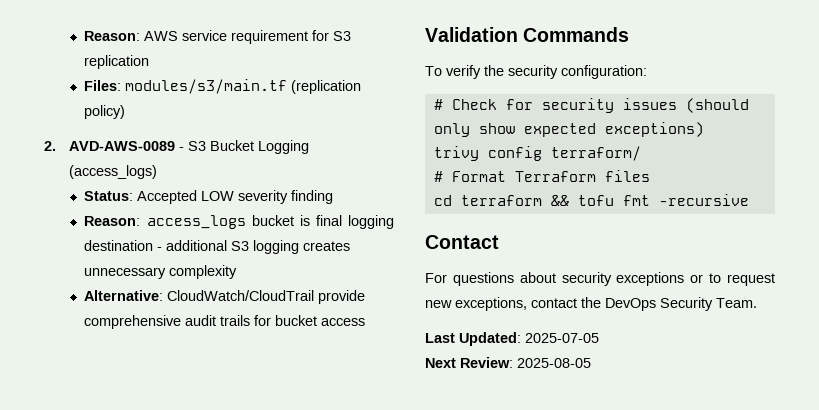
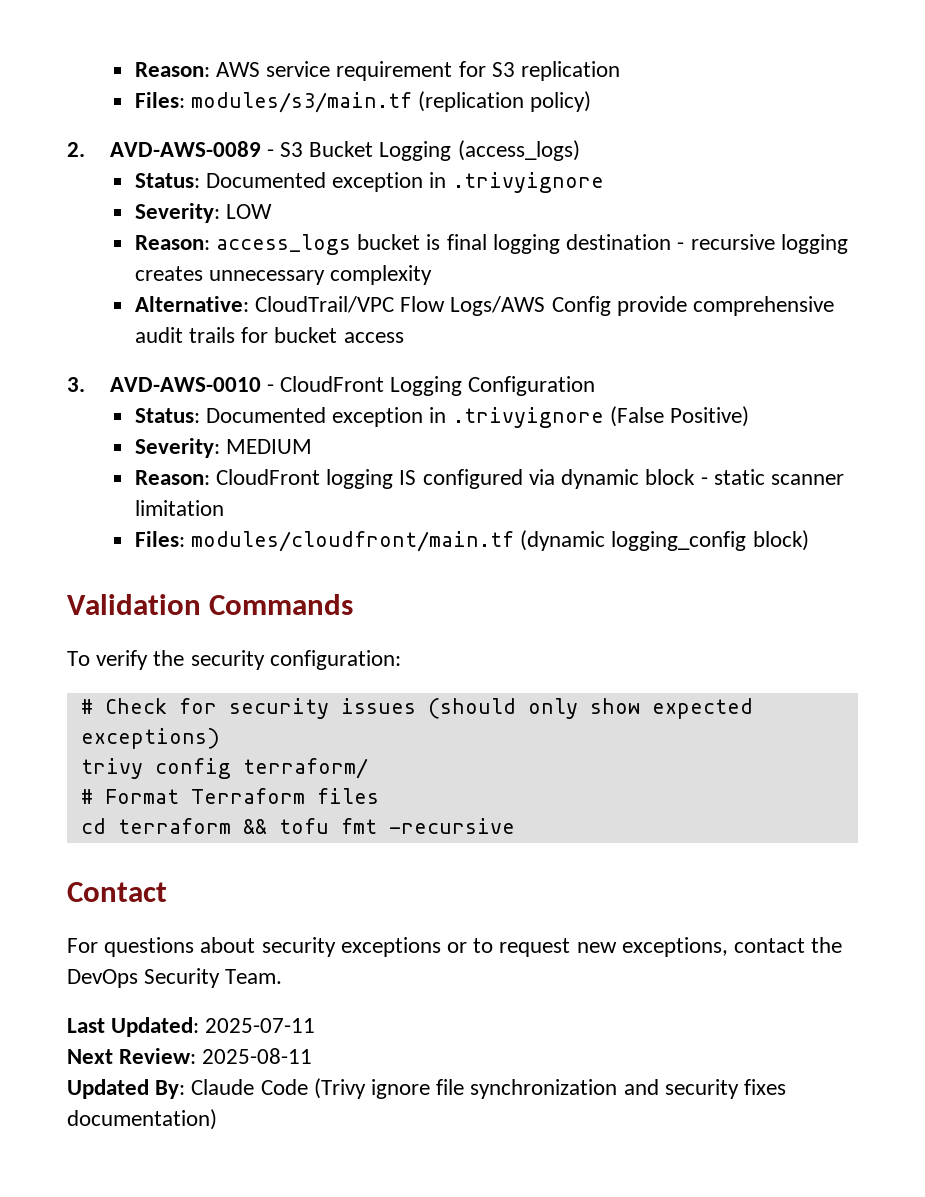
  2. AVD-AWS-0089 - S3 Bucket Logging (access_logs)
- Status: Accepted LOW severity finding
+ Status: Documented exception in .trivyignore
+ Severity: LOW
- Reason: access_logs bucket is final logging destination - additional S3 logging creates unnecessary complexity
+ Reason: access_logs bucket is final logging destination - recursive logging creates unnecessary complexity
- Alternative: CloudWatch/CloudTrail provide comprehensive audit trails for bucket access
+ Alternative: CloudTrail/VPC Flow Logs/AWS Config provide comprehensive audit trails for bucket access
+ 3. AVD-AWS-0010 - CloudFront Logging Configuration
+ Status: Documented exception in .trivyignore (False Positive)
+ Severity: MEDIUM
+ Reason: CloudFront logging IS configured via dynamic block - static scanner limitation
+ Files: modules/cloudfront/main.tf (dynamic logging_config block)
- Last Updated: 2025-07-05
+ Last Updated: 2025-07-11
- Next Review: 2025-08-05
+ Next Review: 2025-08-11
+ Updated By: Claude Code (Trivy ignore file synchronization and security fixes documentation)

